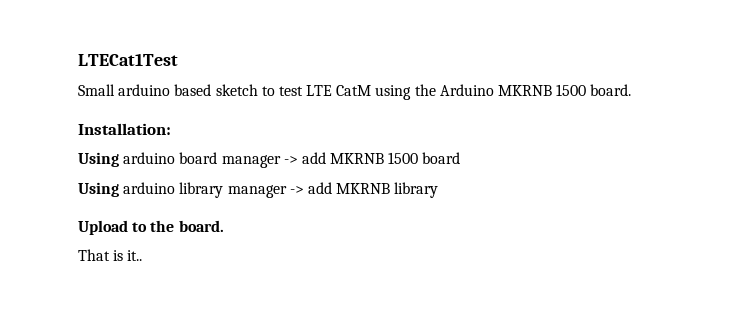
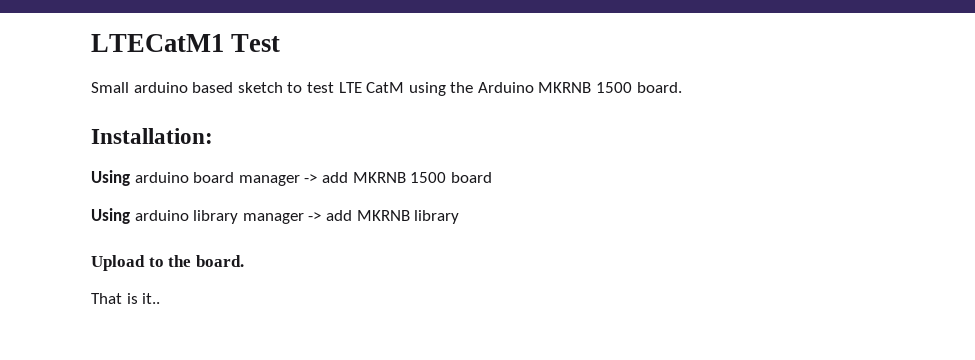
- LTECat1Test
+ LTECatM1 Test

